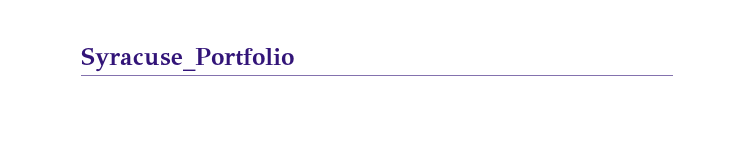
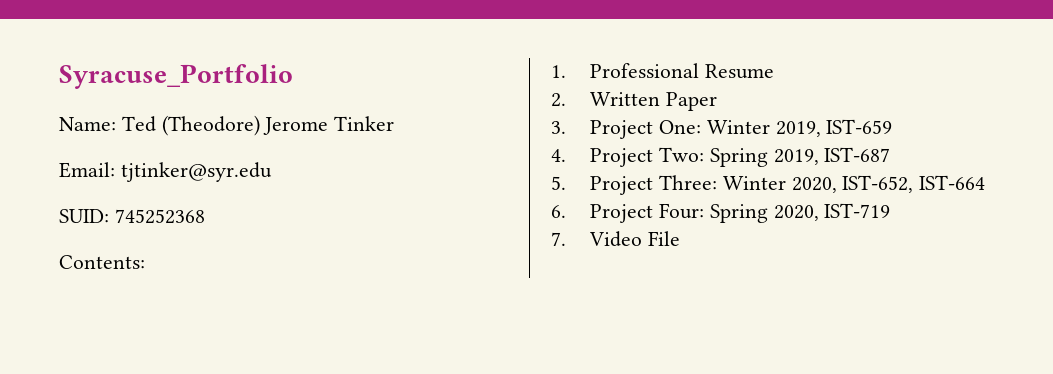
+ Name: Ted (Theodore) Jerome Tinker
+ Email: tjtinker@syr.edu
+ SUID: 745252368
+ Contents:
+ 1. Professional Resume
+ 2. Written Paper
+ 3. Project One: Winter 2019, IST-659
+ 4. Project Two: Spring 2019, IST-687
+ 5. Project Three: Winter 2020, IST-652, IST-664
+ 6. Project Four: Spring 2020, IST-719
+ 7. Video File

